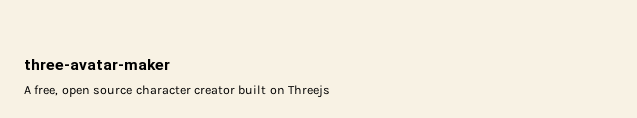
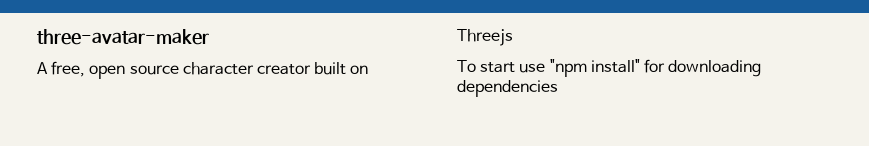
+ To start use "npm install" for downloading dependencies

